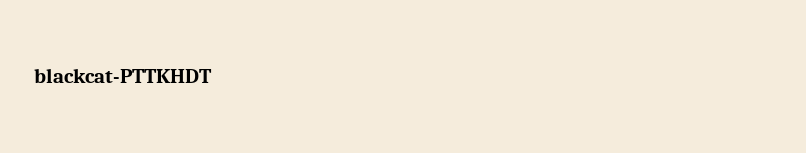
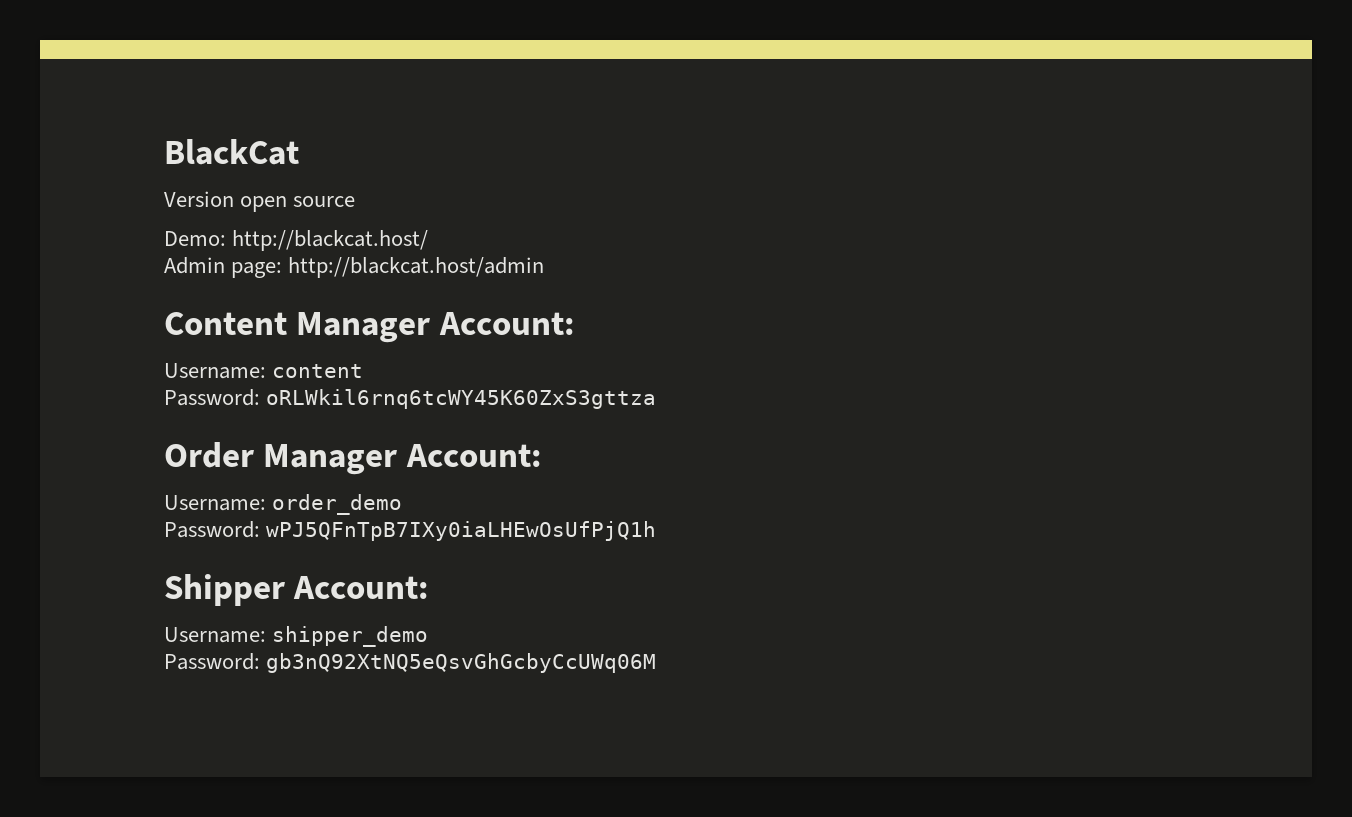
- blackcat-PTTKHDT
+ BlackCat
+ Version open source
+ Demo: http://blackcat.host/
+ Admin page: http://blackcat.host/admin
+ Content Manager Account:
+ Username: content
+ Password: oRLWkil6rnq6tcWY45K60ZxS3gttza
+ Order Manager Account:
+ Username: order_demo
+ Password: wPJ5QFnTpB7IXy0iaLHEwOsUfPjQ1h
+ Shipper Account:
+ Username: shipper_demo
+ Password: gb3nQ92XtNQ5eQsvGhGcbyCcUWq06M

